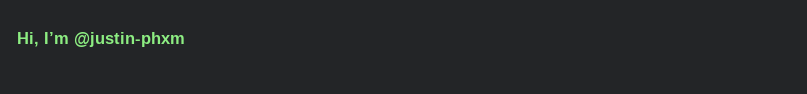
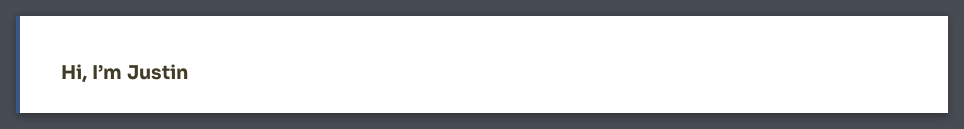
- Hi, I’m @justin-phxm
+ Hi, I’m Justin

